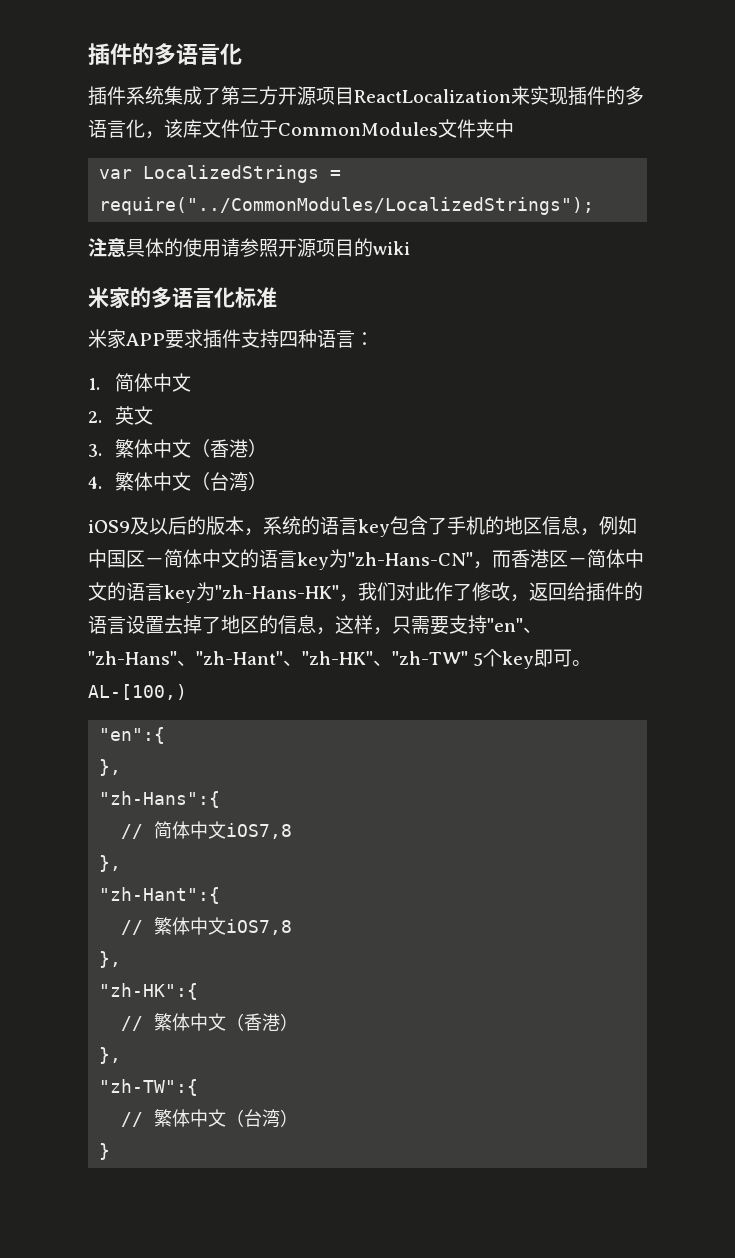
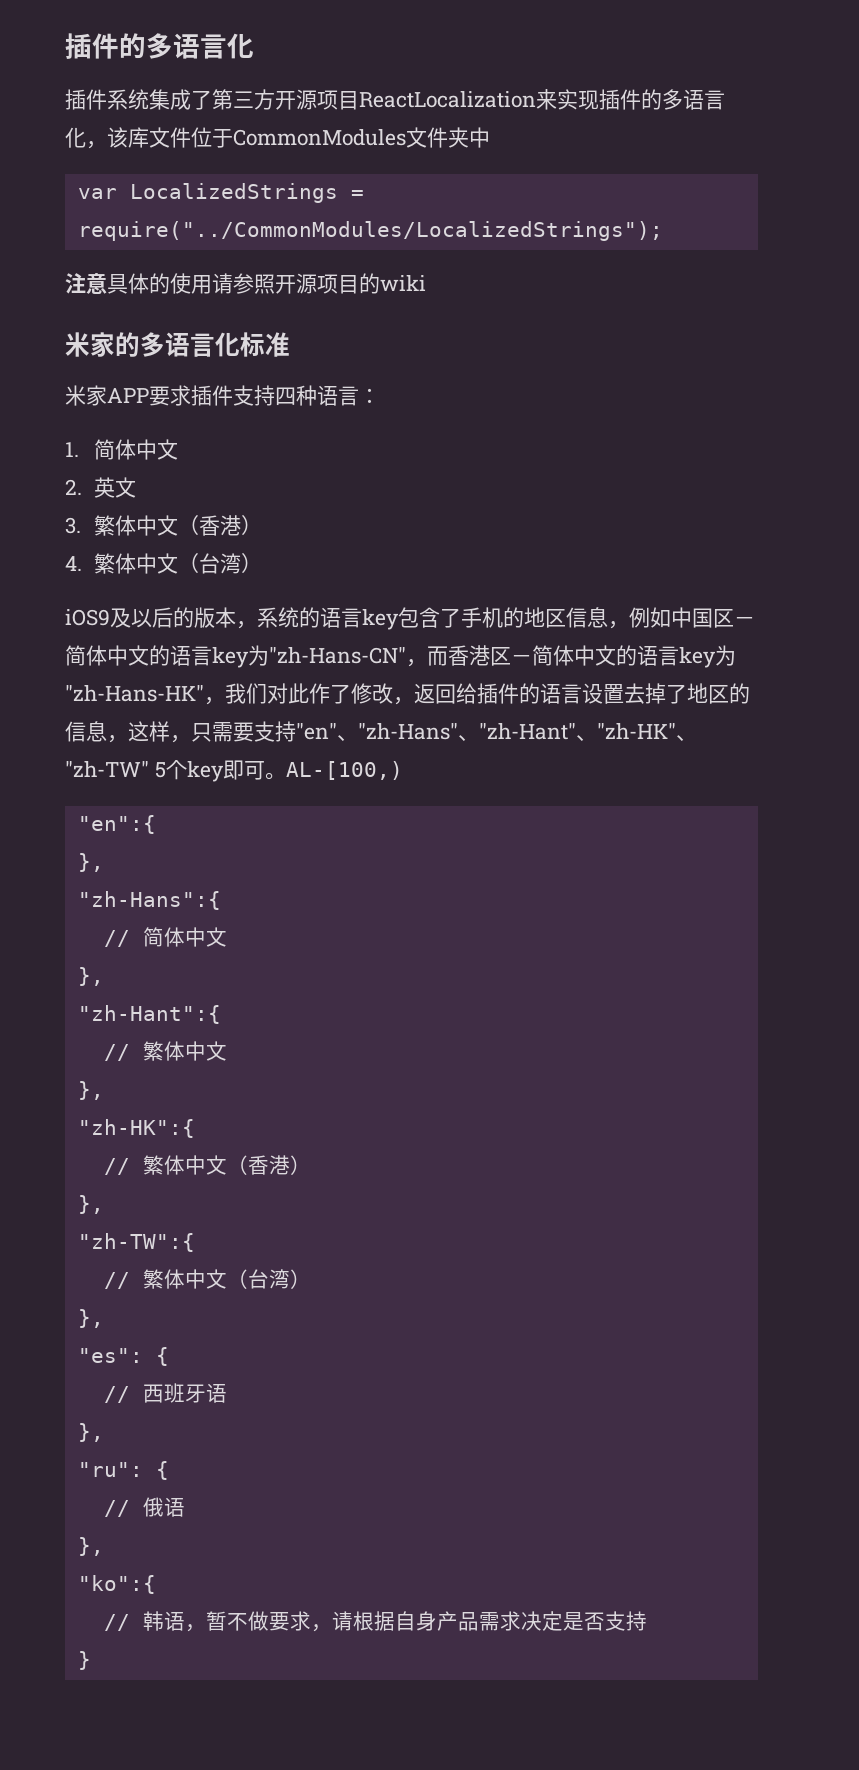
- // 简体中文iOS7,8
+ // 简体中文
  "zh-Hant":{
- // 繁体中文iOS7,8
+ // 繁体中文
  // 繁体中文（台湾）
+ },
+ "es": {
+ // 西班牙语
+ },
+ "ru": {
+ // 俄语
+ },
+ "ko":{
+ // 韩语，暂不做要求，请根据自身产品需求决定是否支持

